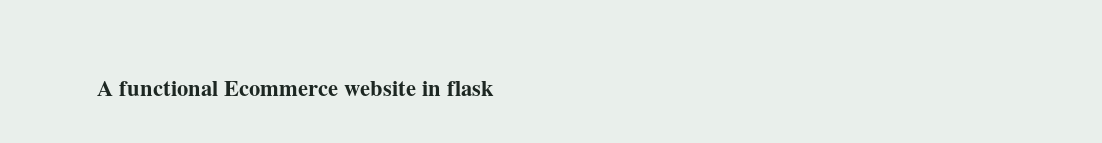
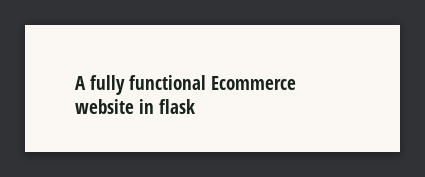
- A functional Ecommerce website in flask
+ A fully functional Ecommerce website in flask

